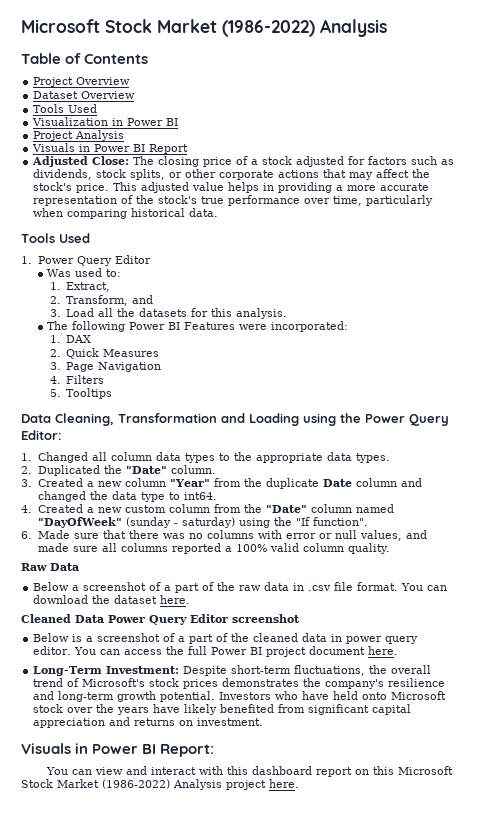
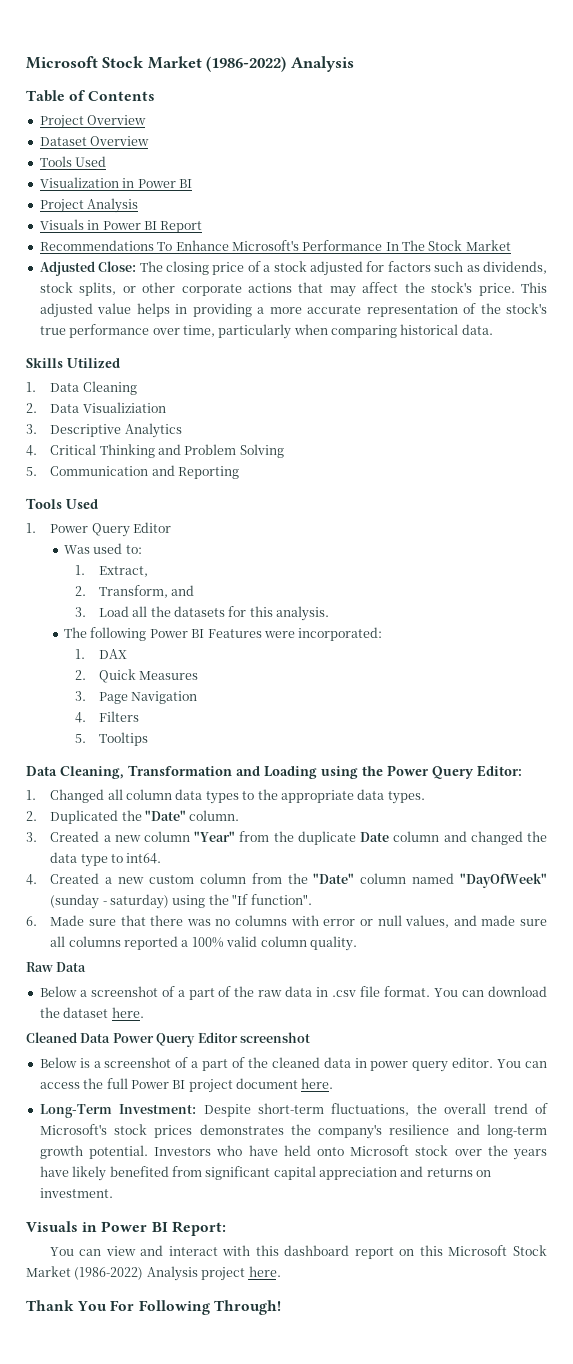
+ Recommendations To Enhance Microsoft's Performance In The Stock Market
+ Skills Utilized
+ 1. Data Cleaning
+ 2. Data Visualiziation
+ 3. Descriptive Analytics
+ 4. Critical Thinking and Problem Solving
+ 5. Communication and Reporting
+ Thank You For Following Through!

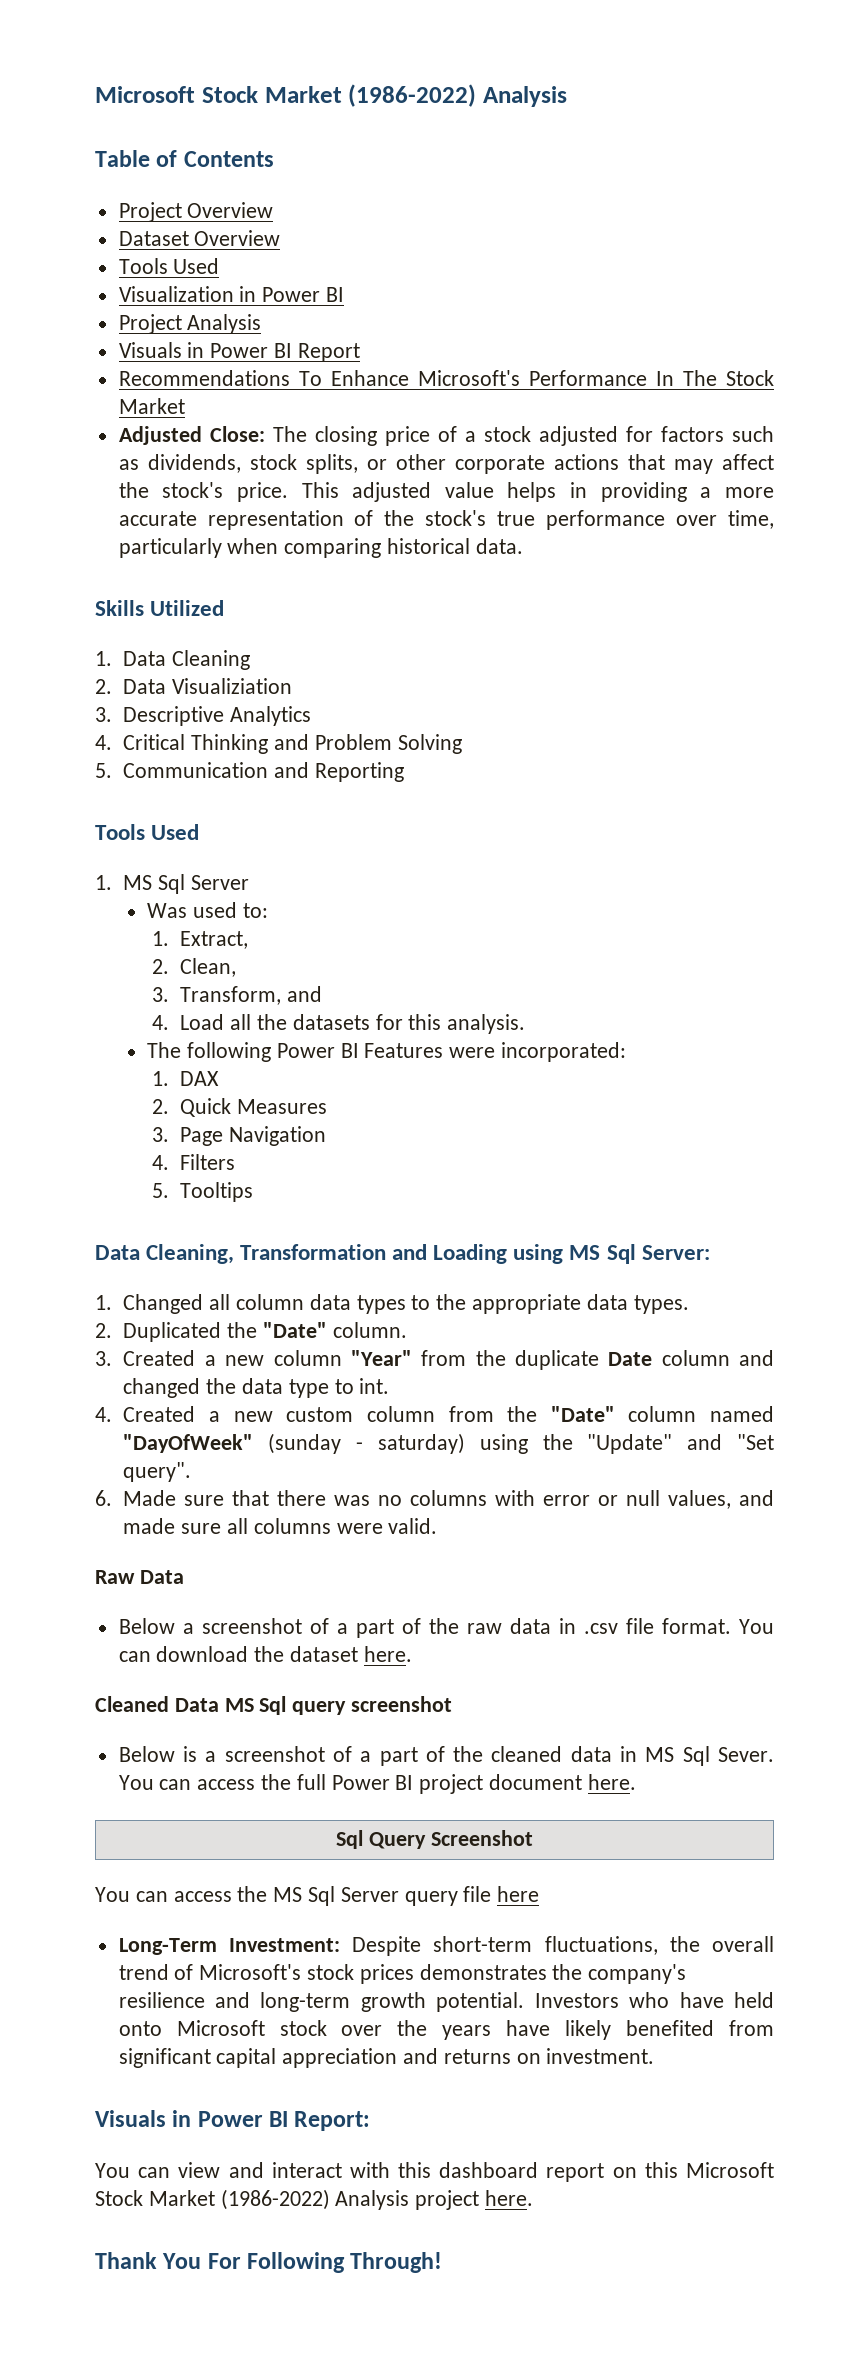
- 1. Power Query Editor
+ 1. MS Sql Server
- 2. Transform, and
+ 2. Clean,
+ 3. Transform, and
- 3. Load all the datasets for this analysis.
+ 4. Load all the datasets for this analysis.
- Data Cleaning, Transformation and Loading using the Power Query Editor:
+ Data Cleaning, Transformation and Loading using MS Sql Server:
- 3. Created a new column "Year" from the duplicate Date column and changed the data type to int64.
+ 3. Created a new column "Year" from the duplicate Date column and changed the data type to int.
- 4. Created a new custom column from the "Date" column named "DayOfWeek" (sunday - saturday) using the "If function".
+ 4. Created a new custom column from the "Date" column named "DayOfWeek" (sunday - saturday) using the "Update" and "Set query".
- 6. Made sure that there was no columns with error or null values, and made sure all columns reported a 100% valid column quality.
+ 6. Made sure that there was no columns with error or null values, and made sure all columns were valid.
- Cleaned Data Power Query Editor screenshot
+ Cleaned Data MS Sql query screenshot
- Below is a screenshot of a part of the cleaned data in power query editor.
+ Below is a screenshot of a part of the cleaned data in MS Sql Sever.
+ Sql Query Screenshot
+ You can access the MS Sql Server query file here

